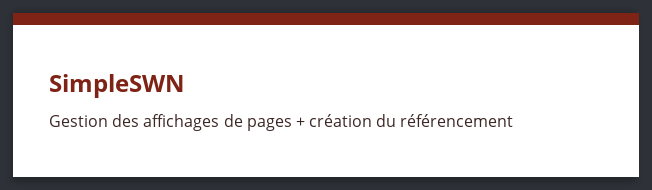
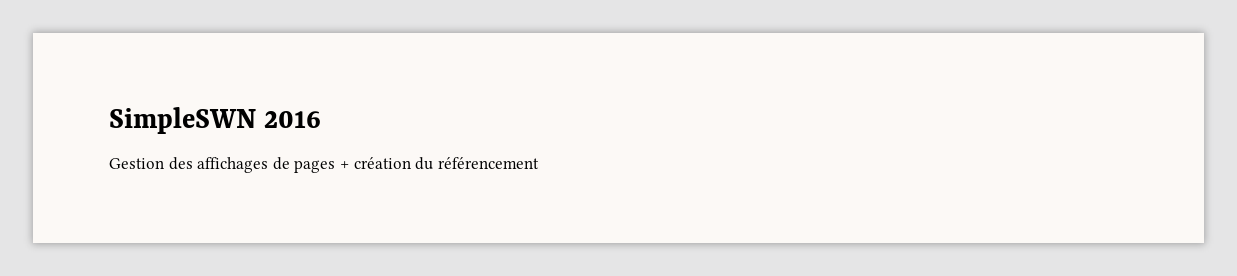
- SimpleSWN
+ SimpleSWN 2016

